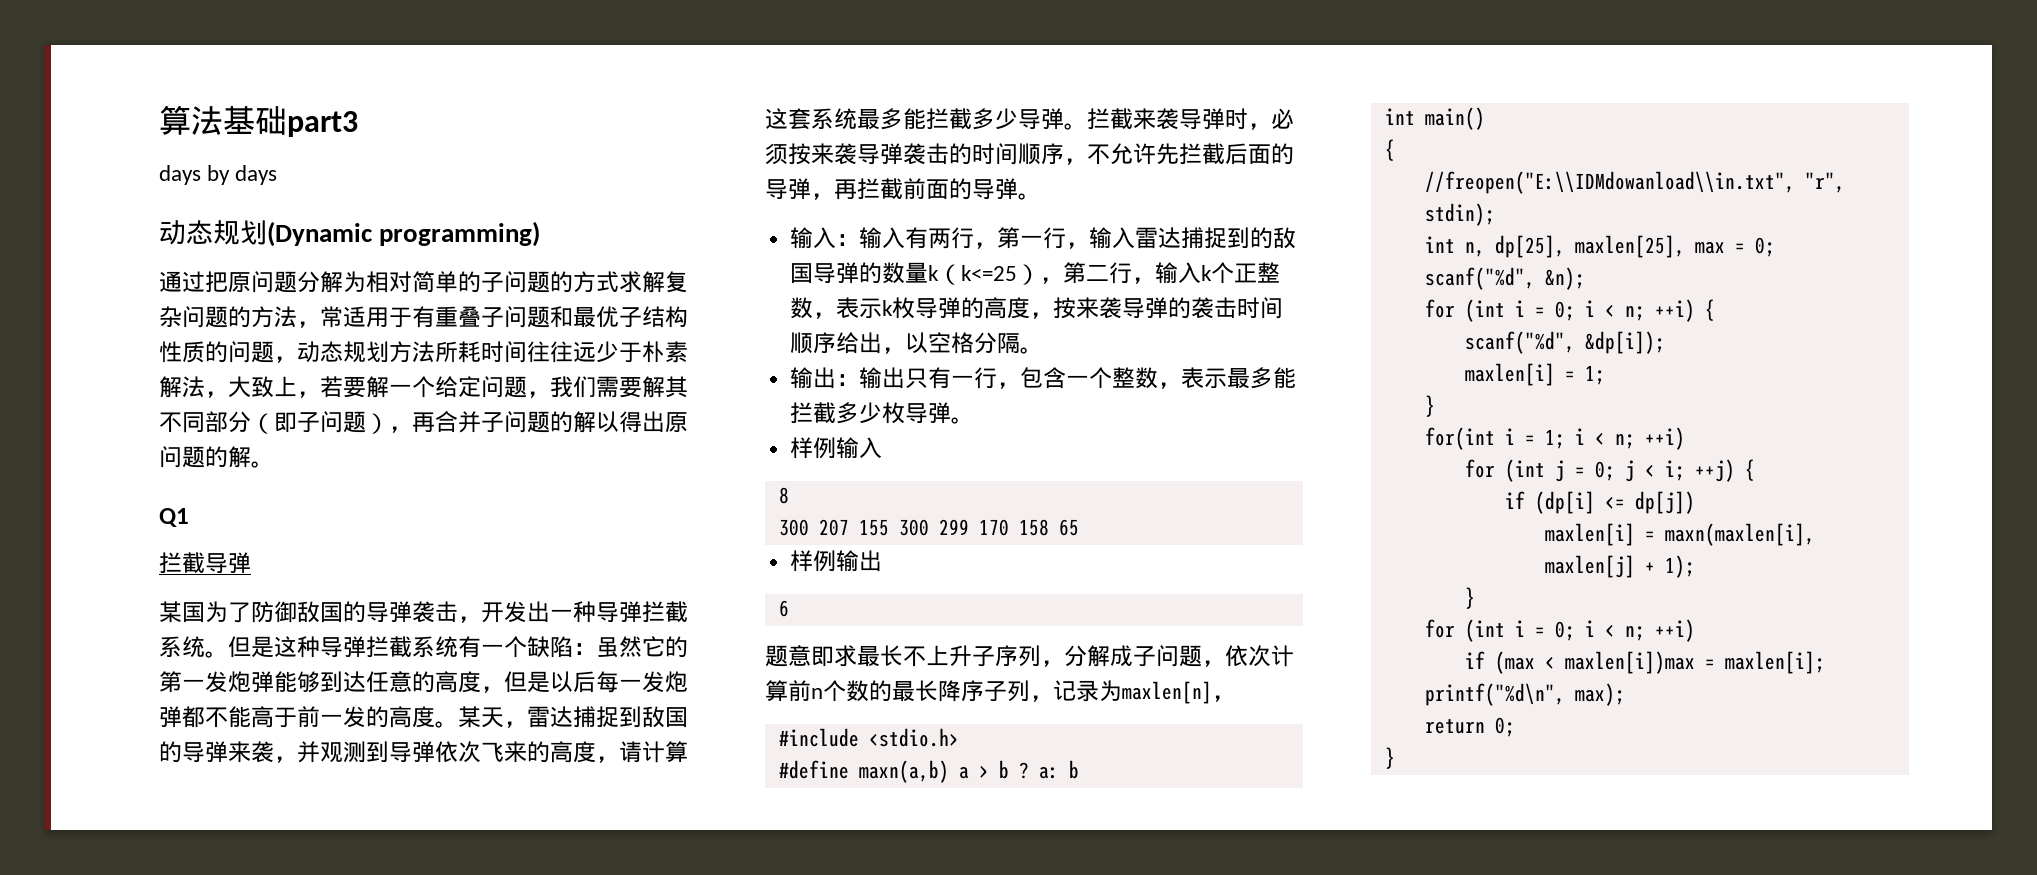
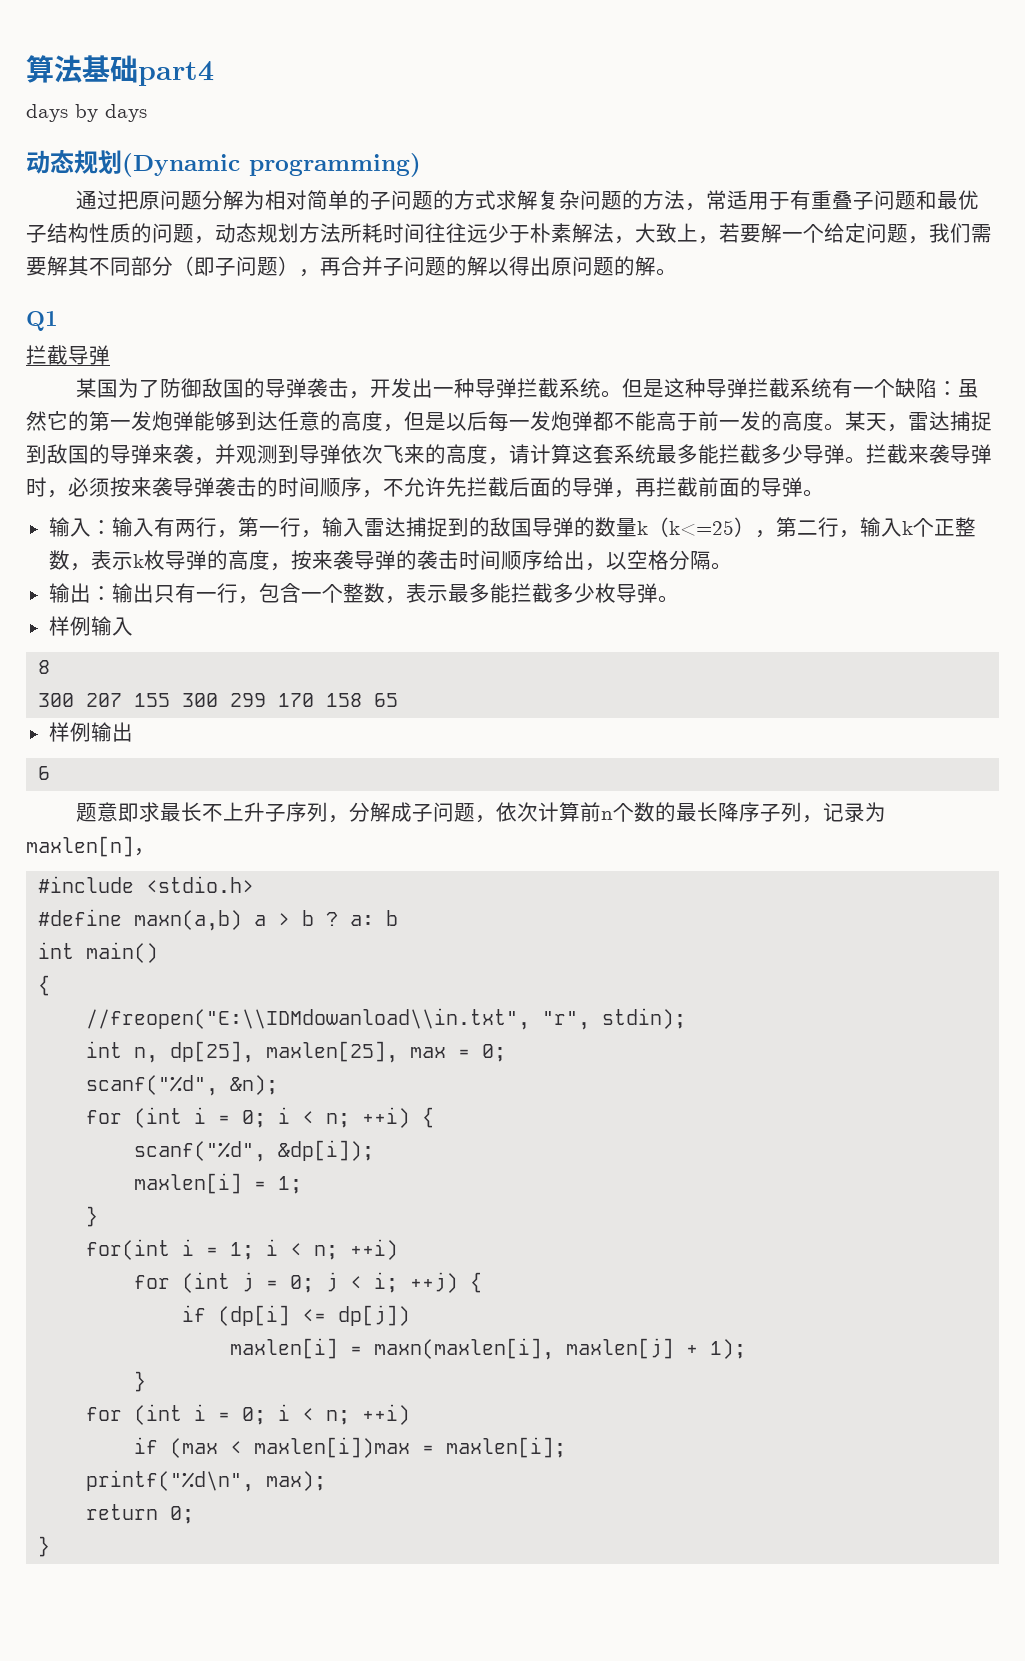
- 算法基础part3
+ 算法基础part4

